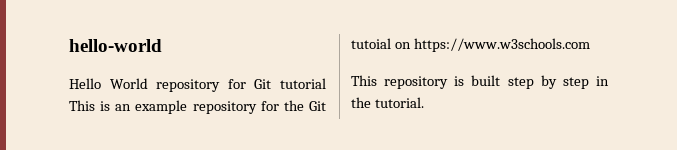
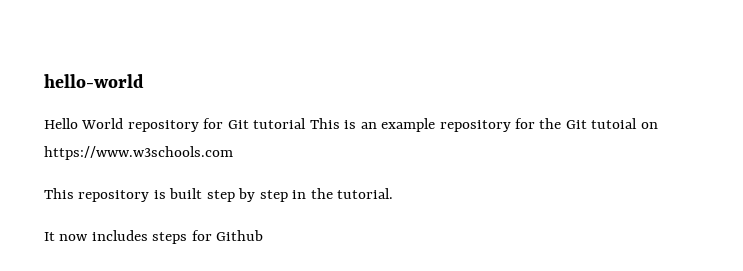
+ It now includes steps for Github

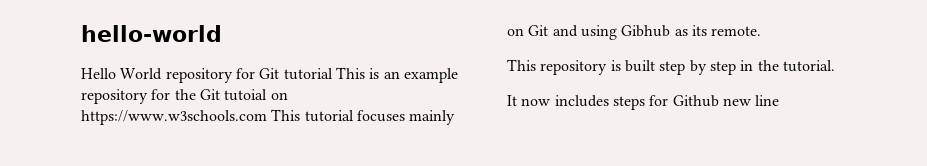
- Hello World repository for Git tutorial This is an example repository for the Git tutoial on https://www.w3schools.com
+ Hello World repository for Git tutorial This is an example repository for the Git tutoial on https://www.w3schools.com This tutorial focuses mainly on Git and using Gibhub as its remote.
- It now includes steps for Github
+ It now includes steps for Github new line

